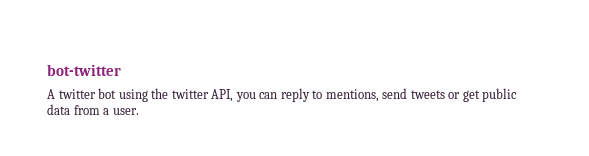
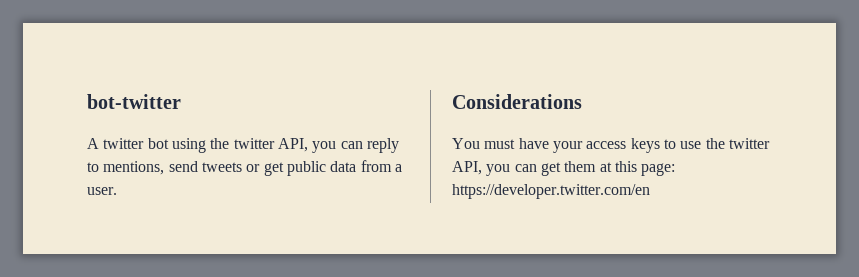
+ Considerations
+ You must have your access keys to use the twitter API, you can get them at this page: https://developer.twitter.com/en

